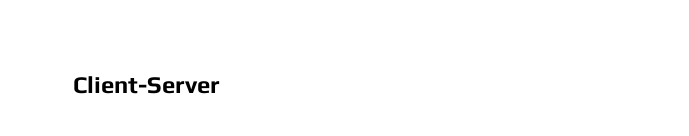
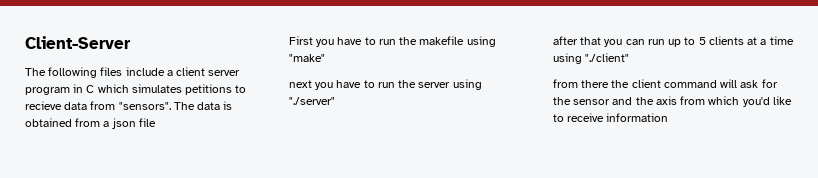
+ The following files include a client server program in C which simulates petitions to recieve data from "sensors". The data is obtained from a json file
+ First you have to run the makefile using "make"
+ next you have to run the server using "./server"
+ after that you can run up to 5 clients at a time using "./client"
+ from there the client command will ask for the sensor and the axis from which you'd like to receive information

